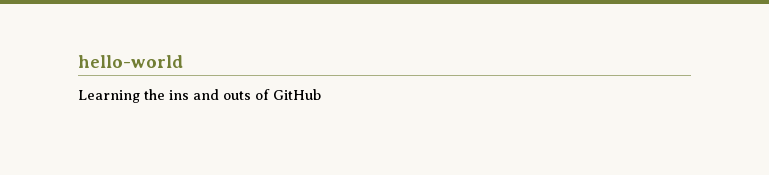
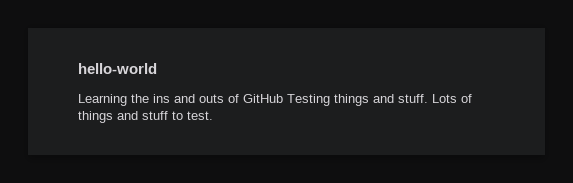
- Learning the ins and outs of GitHub
+ Learning the ins and outs of GitHub Testing things and stuff. Lots of things and stuff to test.

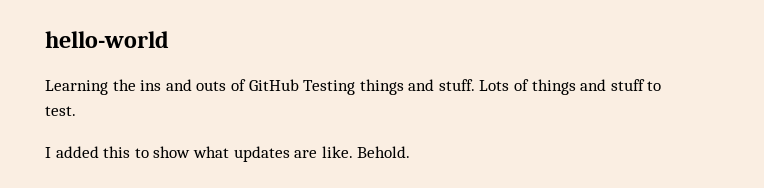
+ I added this to show what updates are like. Behold.

